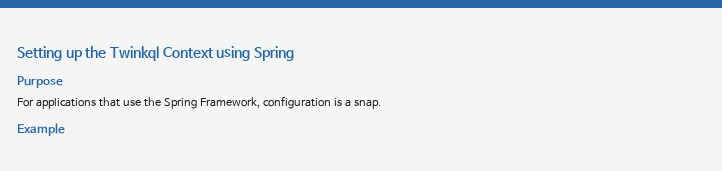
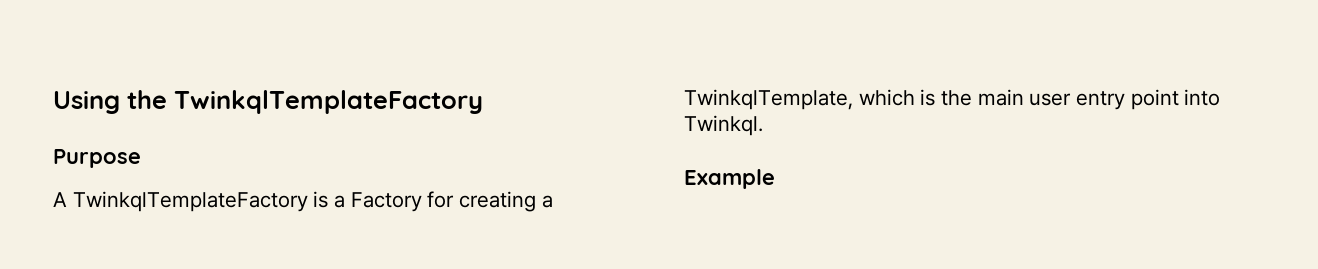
- Setting up the Twinkql Context using Spring
+ Using the TwinkqlTemplateFactory
  Purpose
- For applications that use the Spring Framework, configuration is a snap.
+ A TwinkqlTemplateFactory is a Factory for creating a TwinkqlTemplate, which is the main user entry point into Twinkql.

